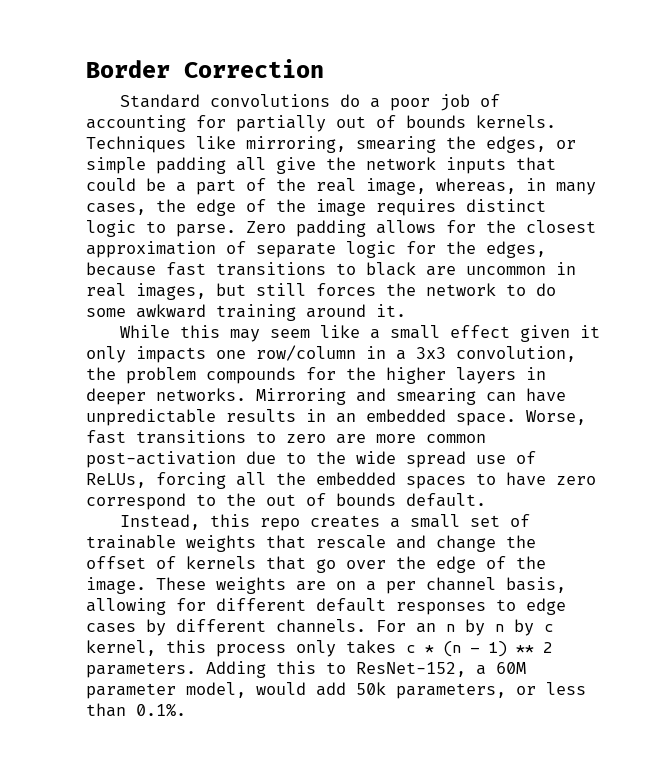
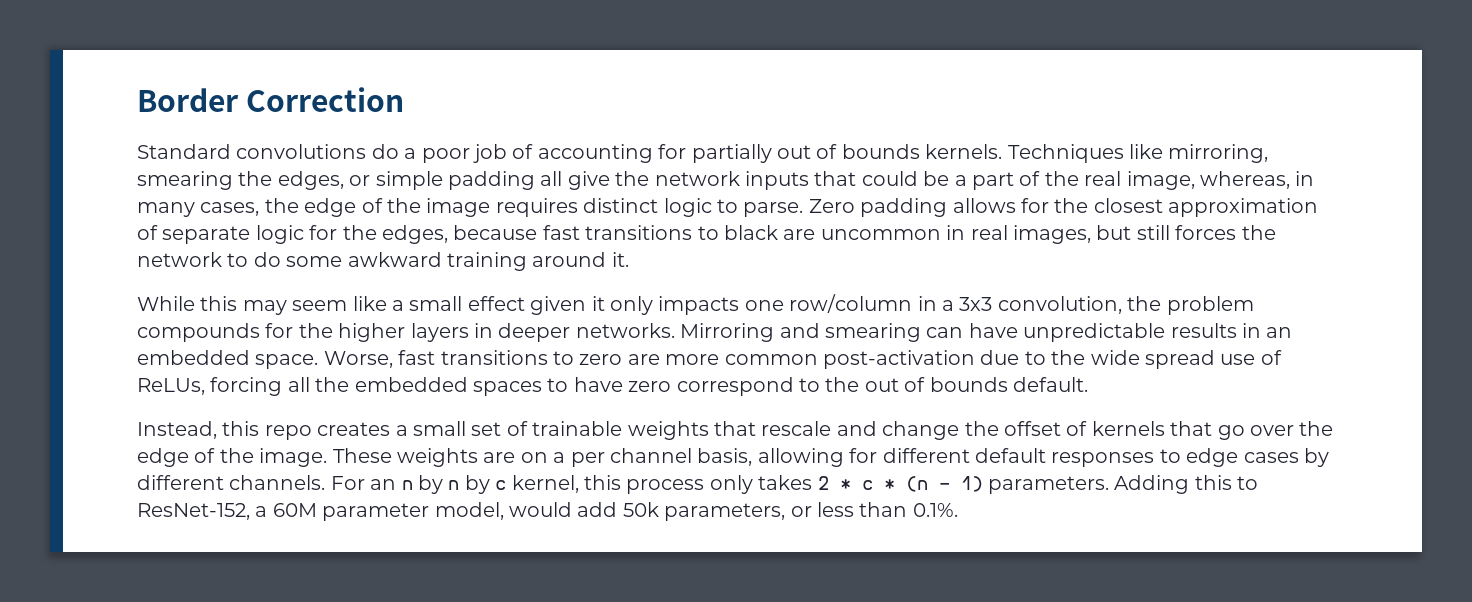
- For an n by n by c kernel, this process only takes c * (n - 1) ** 2 parameters.
+ For an n by n by c kernel, this process only takes 2 * c * (n - 1) parameters.

